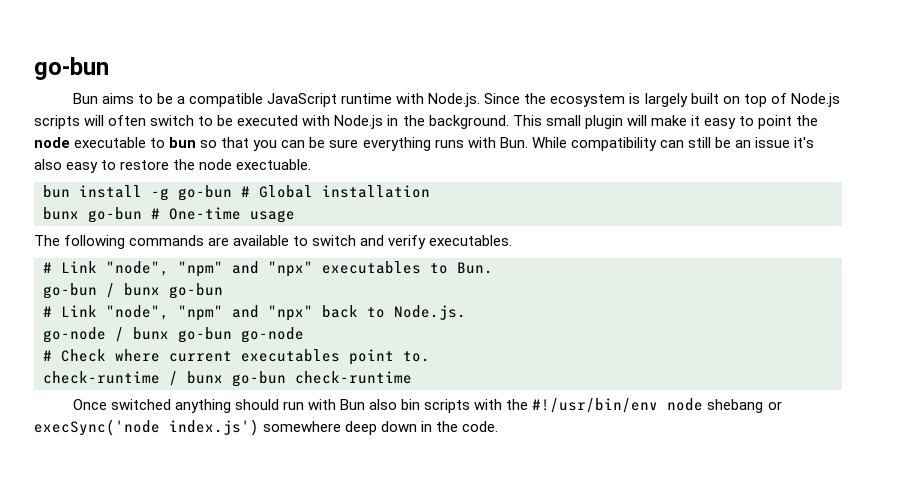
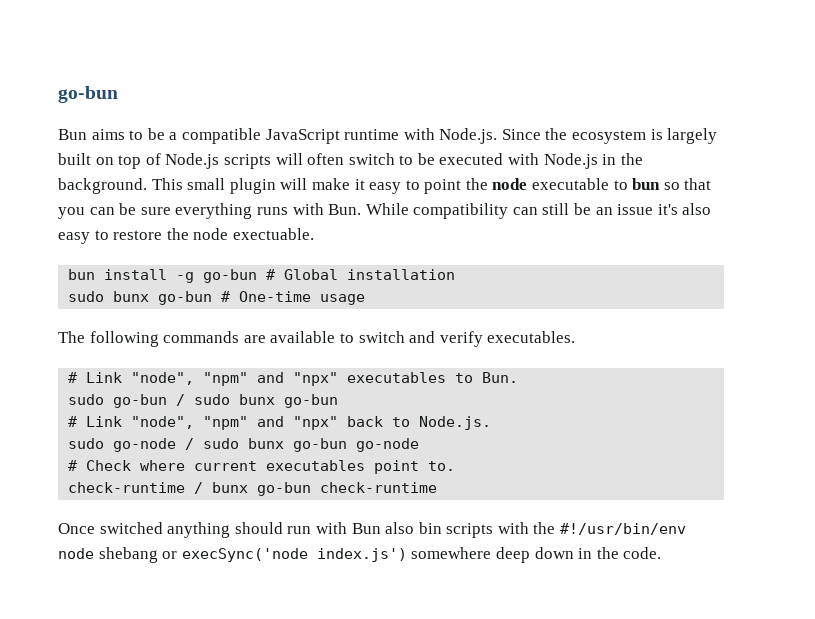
- bunx go-bun # One-time usage
+ sudo bunx go-bun # One-time usage
- go-bun / bunx go-bun
+ sudo go-bun / sudo bunx go-bun
- go-node / bunx go-bun go-node
+ sudo go-node / sudo bunx go-bun go-node

